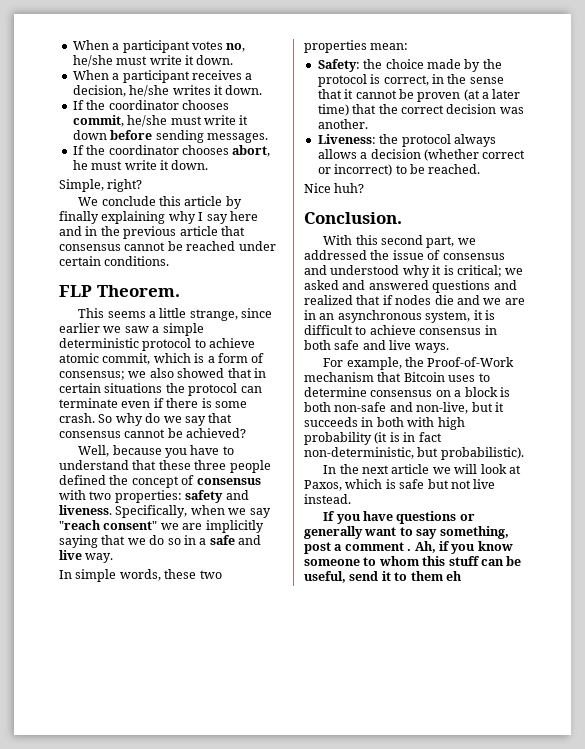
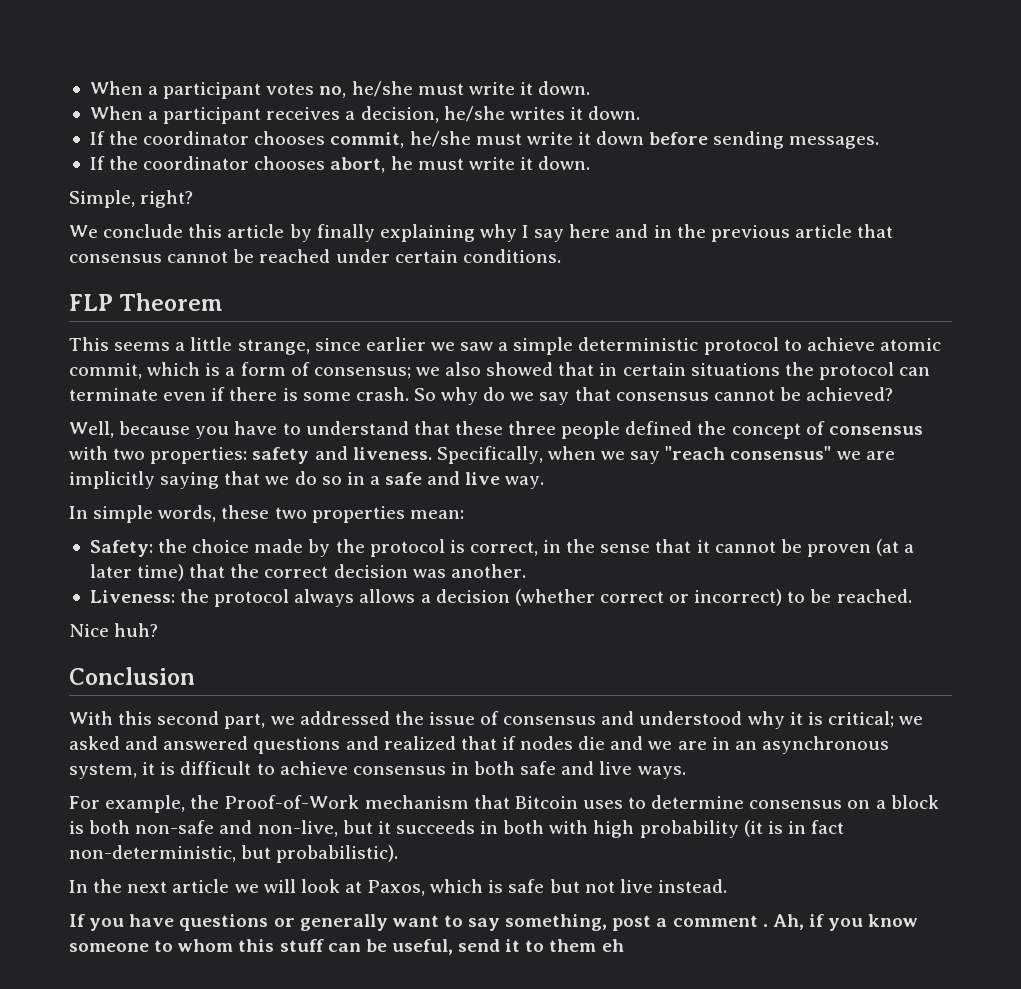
- FLP Theorem.
+ FLP Theorem
- Specifically, when we say "reach consent" we are implicitly saying that we do so in a safe and live way.
+ Specifically, when we say "reach consensus" we are implicitly saying that we do so in a safe and live way.
- Conclusion.
+ Conclusion

